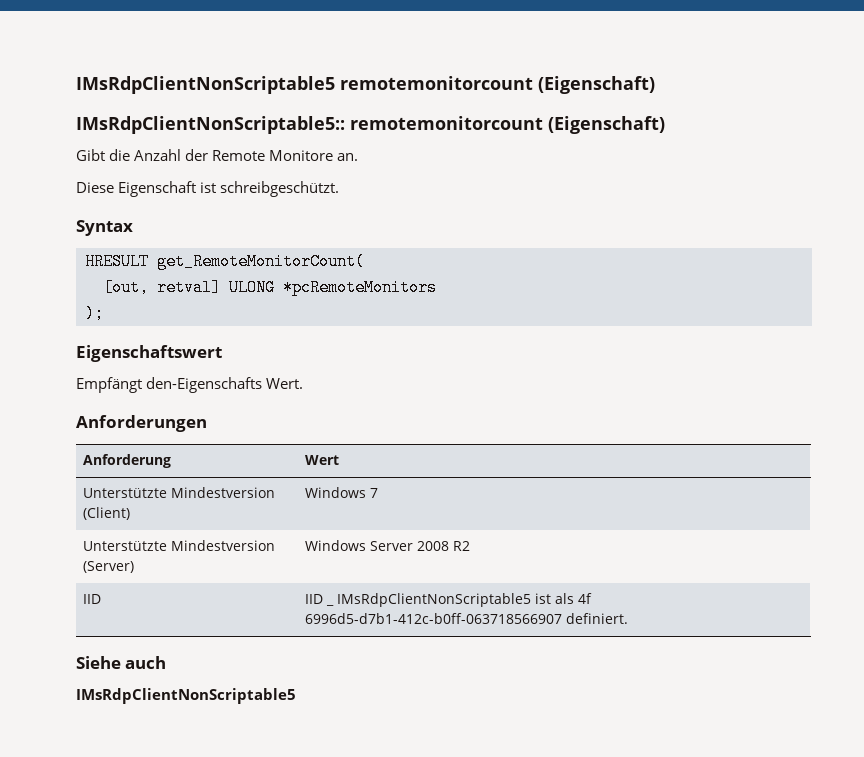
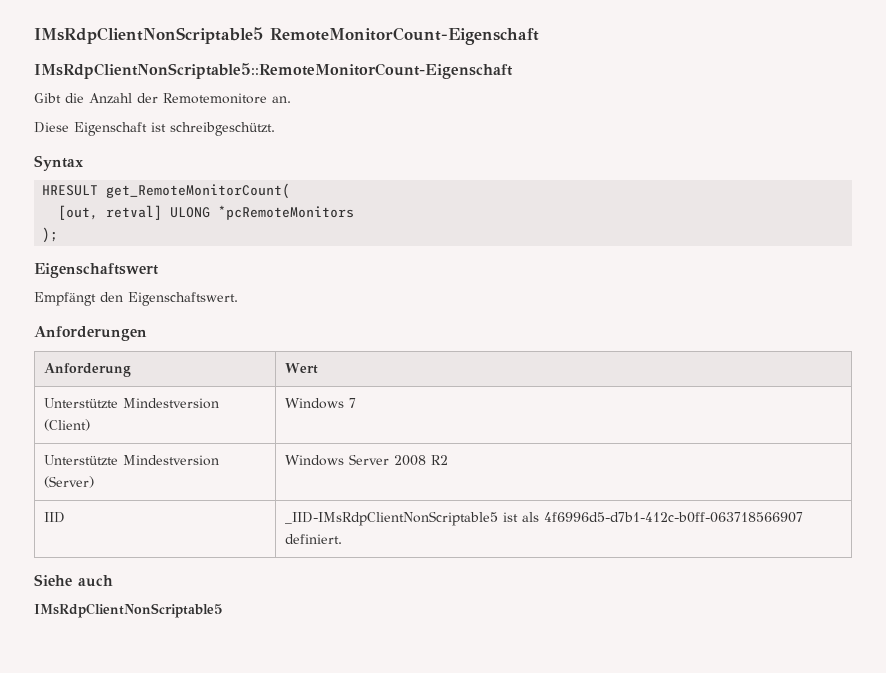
- IMsRdpClientNonScriptable5 remotemonitorcount (Eigenschaft)
- IMsRdpClientNonScriptable5:: remotemonitorcount (Eigenschaft)
+ IMsRdpClientNonScriptable5 RemoteMonitorCount-Eigenschaft
+ IMsRdpClientNonScriptable5::RemoteMonitorCount-Eigenschaft
- Gibt die Anzahl der Remote Monitore an.
+ Gibt die Anzahl der Remotemonitore an.
- Empfängt den-Eigenschafts Wert.
+ Empfängt den Eigenschaftswert.
- IID | IID _ IMsRdpClientNonScriptable5 ist als 4f 6996d5-d7b1-412c-b0ff-063718566907 definiert.
+ IID | _IID-IMsRdpClientNonScriptable5 ist als 4f6996d5-d7b1-412c-b0ff-063718566907 definiert.

